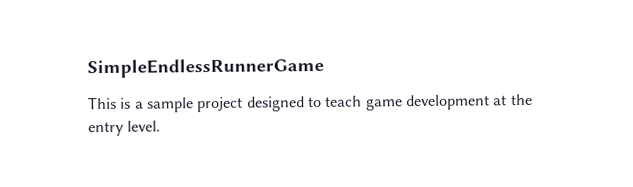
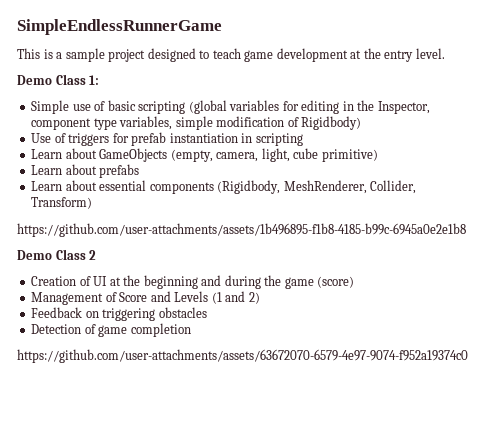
+ Demo Class 1:
+ Simple use of basic scripting (global variables for editing in the Inspector, component type variables, simple modification of Rigidbody)
+ Use of triggers for prefab instantiation in scripting
+ Learn about GameObjects (empty, camera, light, cube primitive)
+ Learn about prefabs
+ Learn about essential components (Rigidbody, MeshRenderer, Collider, Transform)
+ https://github.com/user-attachments/assets/1b496895-f1b8-4185-b99c-6945a0e2e1b8
+ Demo Class 2
+ Creation of UI at the beginning and during the game (score)
+ Management of Score and Levels (1 and 2)
+ Feedback on triggering obstacles
+ Detection of game completion
+ https://github.com/user-attachments/assets/63672070-6579-4e97-9074-f952a19374c0

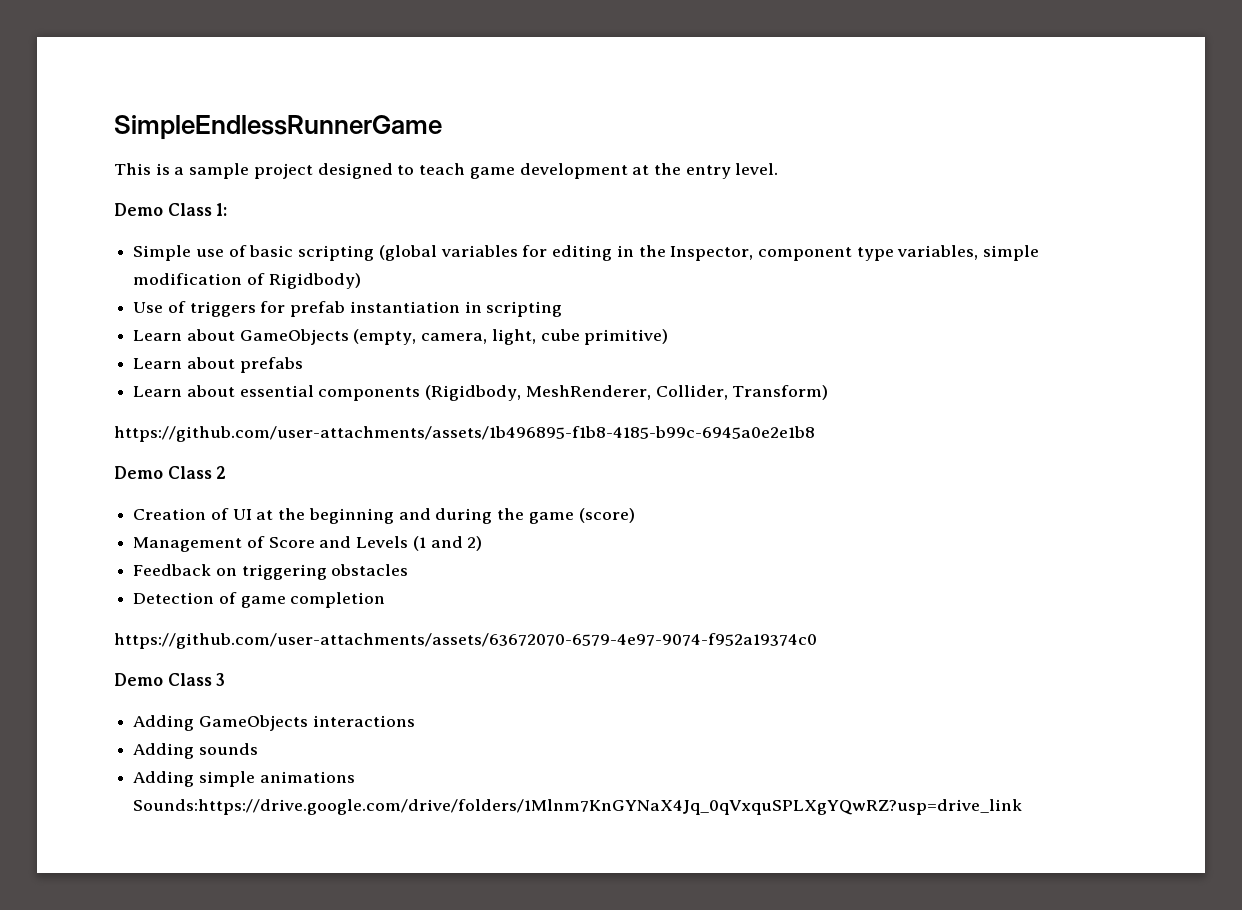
+ Demo Class 3
+ Adding GameObjects interactions
+ Adding sounds
+ Adding simple animations Sounds:https://drive.google.com/drive/folders/1Mlnm7KnGYNaX4Jq_0qVxquSPLXgYQwRZ?usp=drive_link

